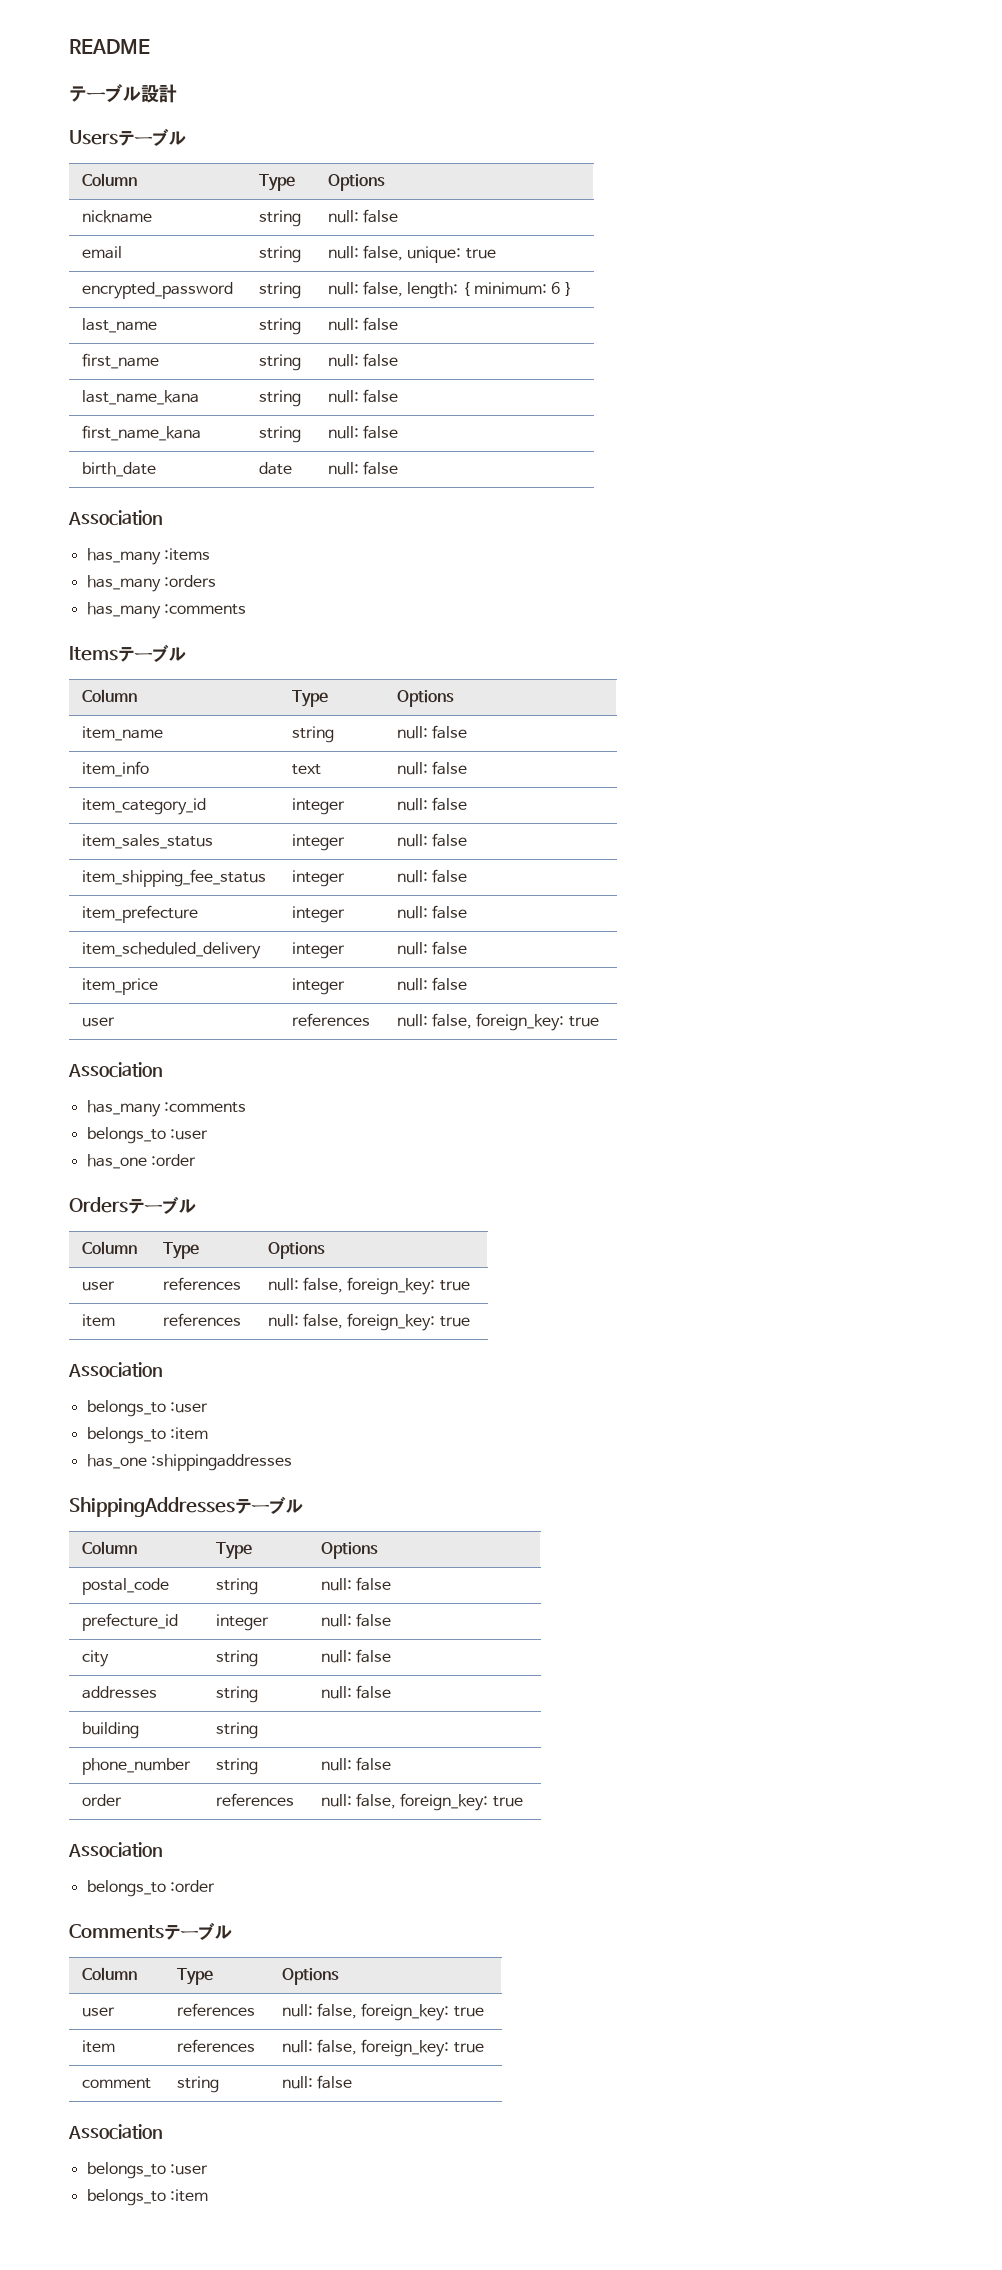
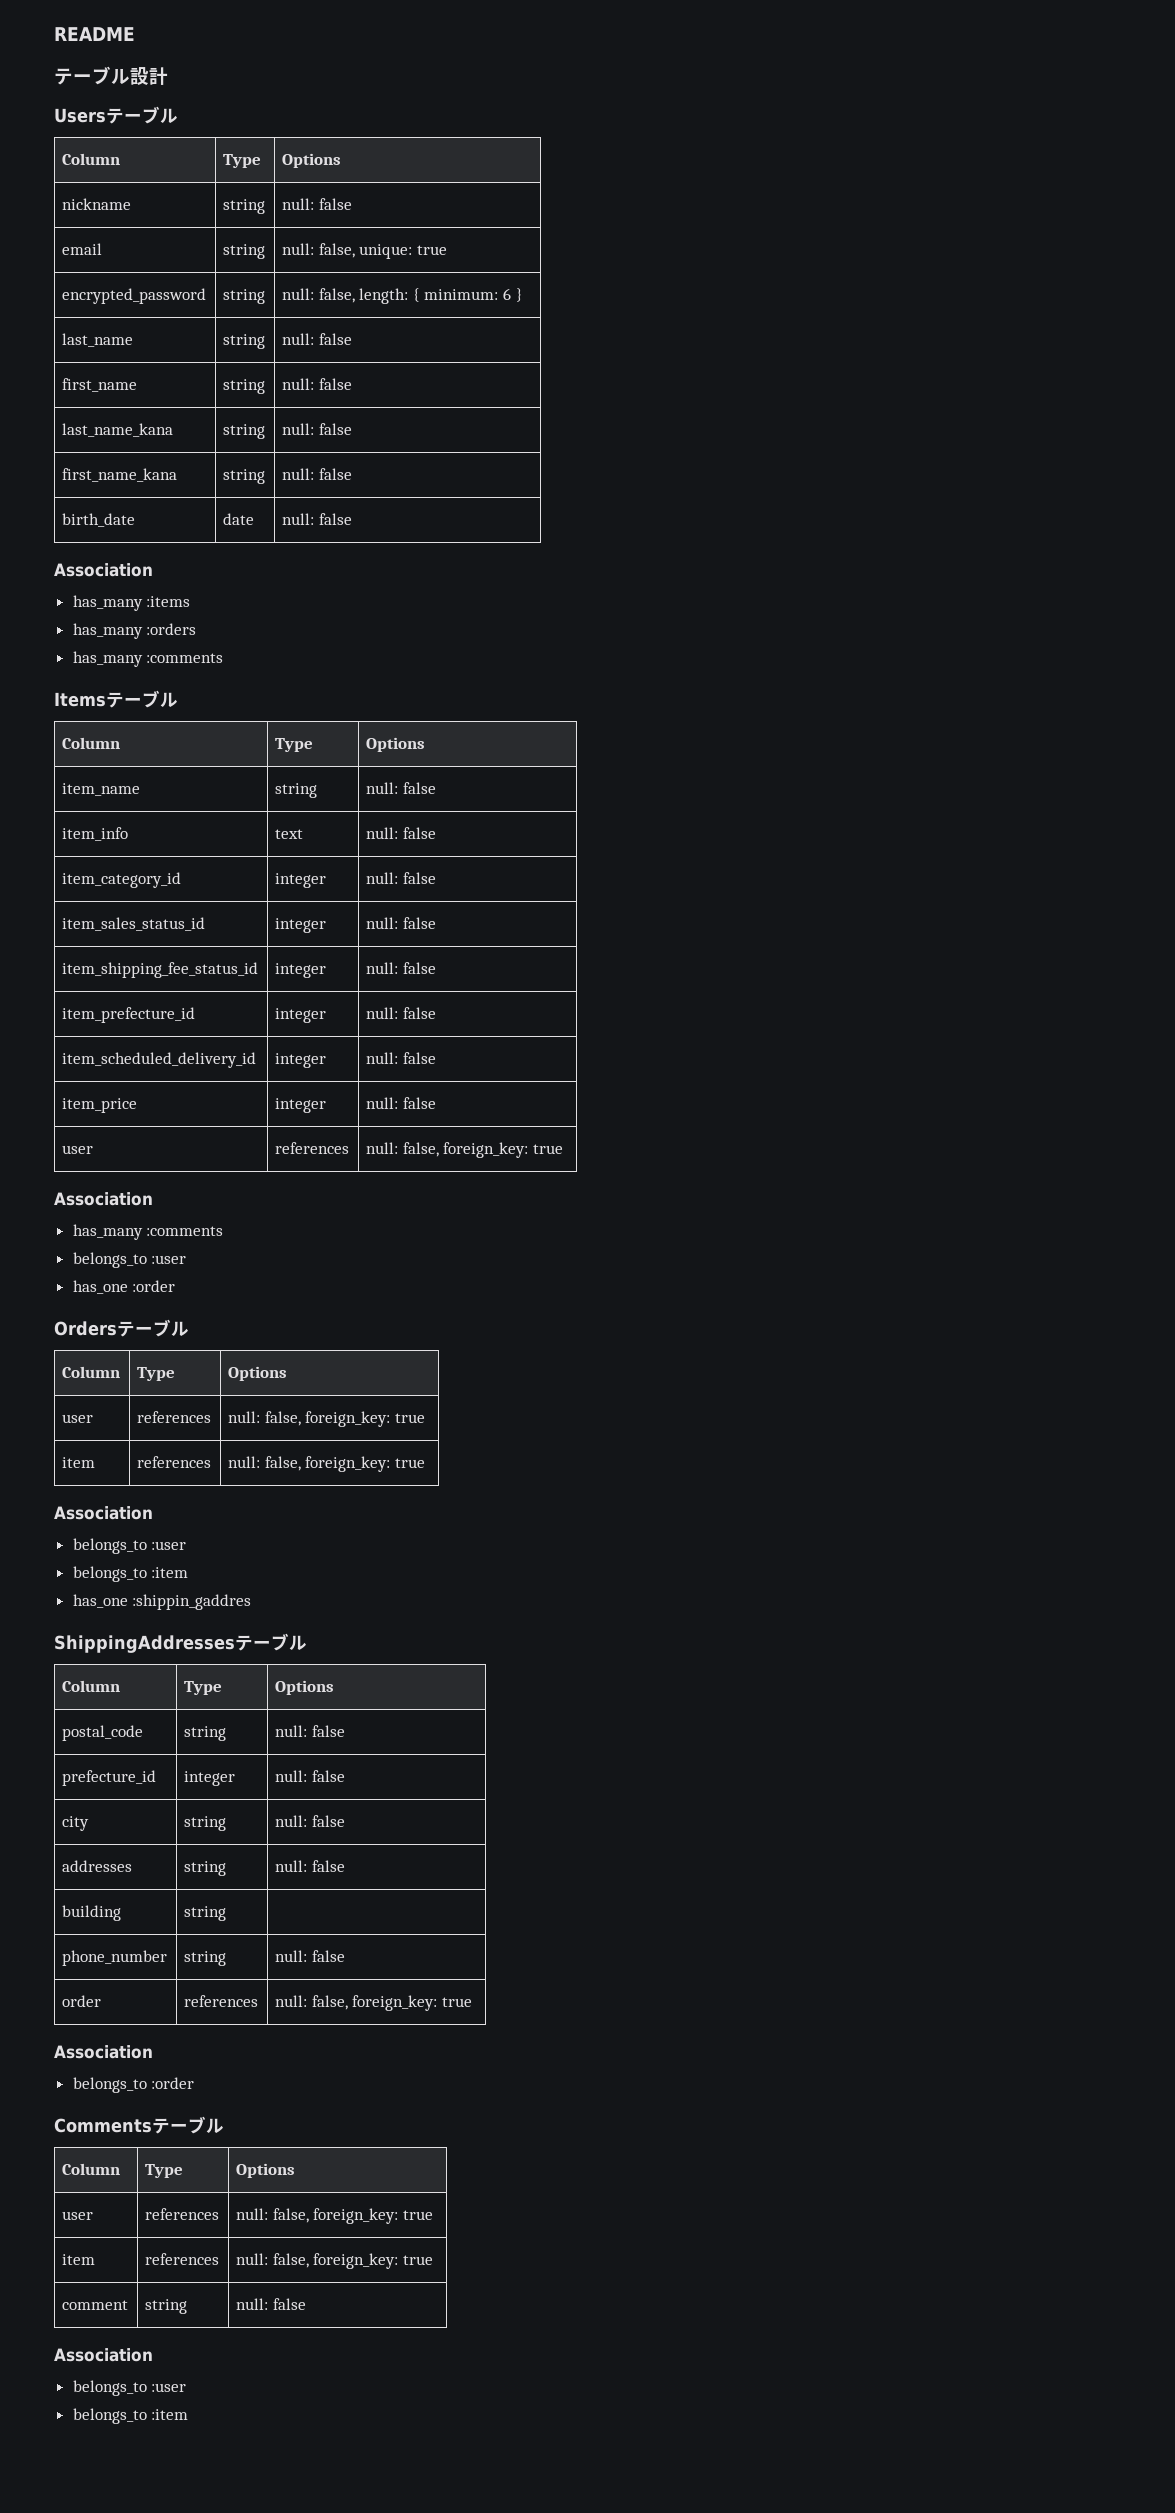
- item_sales_status | integer | null: false
- item_shipping_fee_status | integer | null: false
- item_prefecture | integer | null: false
- item_scheduled_delivery | integer | null: false
+ item_sales_status_id | integer | null: false
+ item_shipping_fee_status_id | integer | null: false
+ item_prefecture_id | integer | null: false
+ item_scheduled_delivery_id | integer | null: false
- has_one :shippingaddresses
+ has_one :shippin_gaddres

